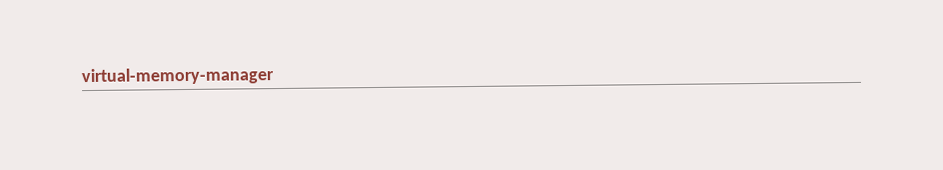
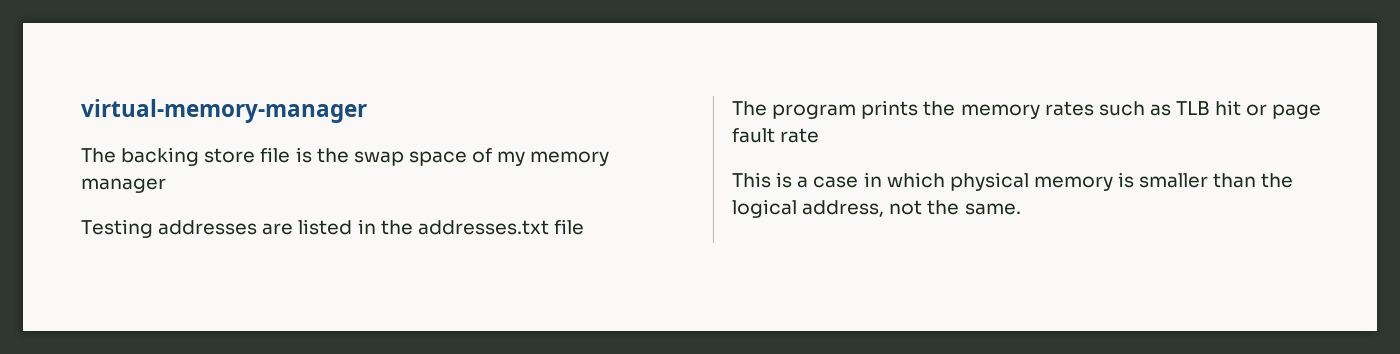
+ The backing store file is the swap space of my memory manager
+ Testing addresses are listed in the addresses.txt file
+ The program prints the memory rates such as TLB hit or page fault rate
+ This is a case in which physical memory is smaller than the logical address, not the same.

